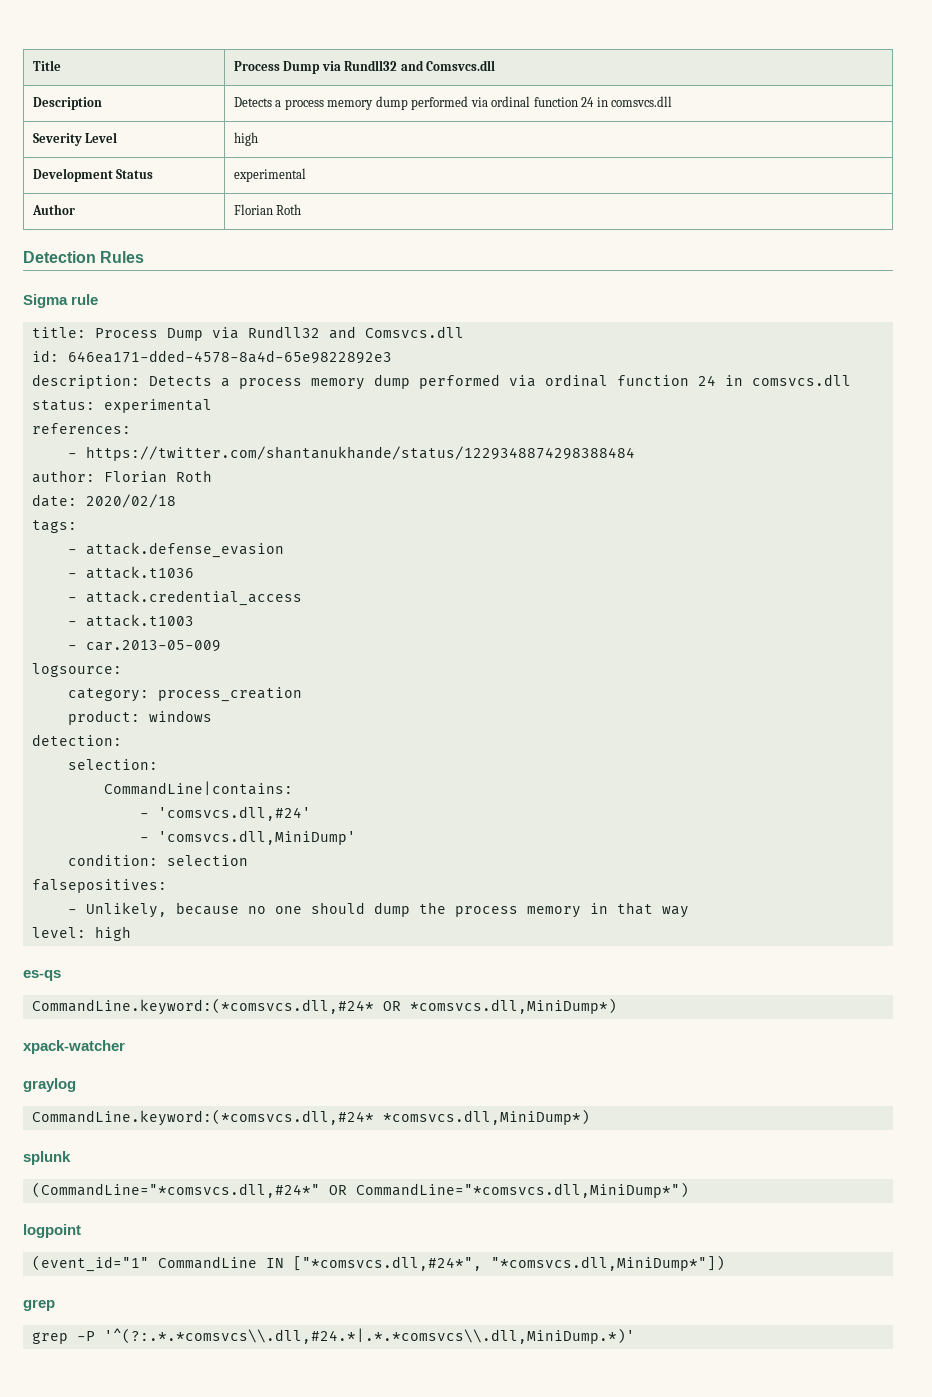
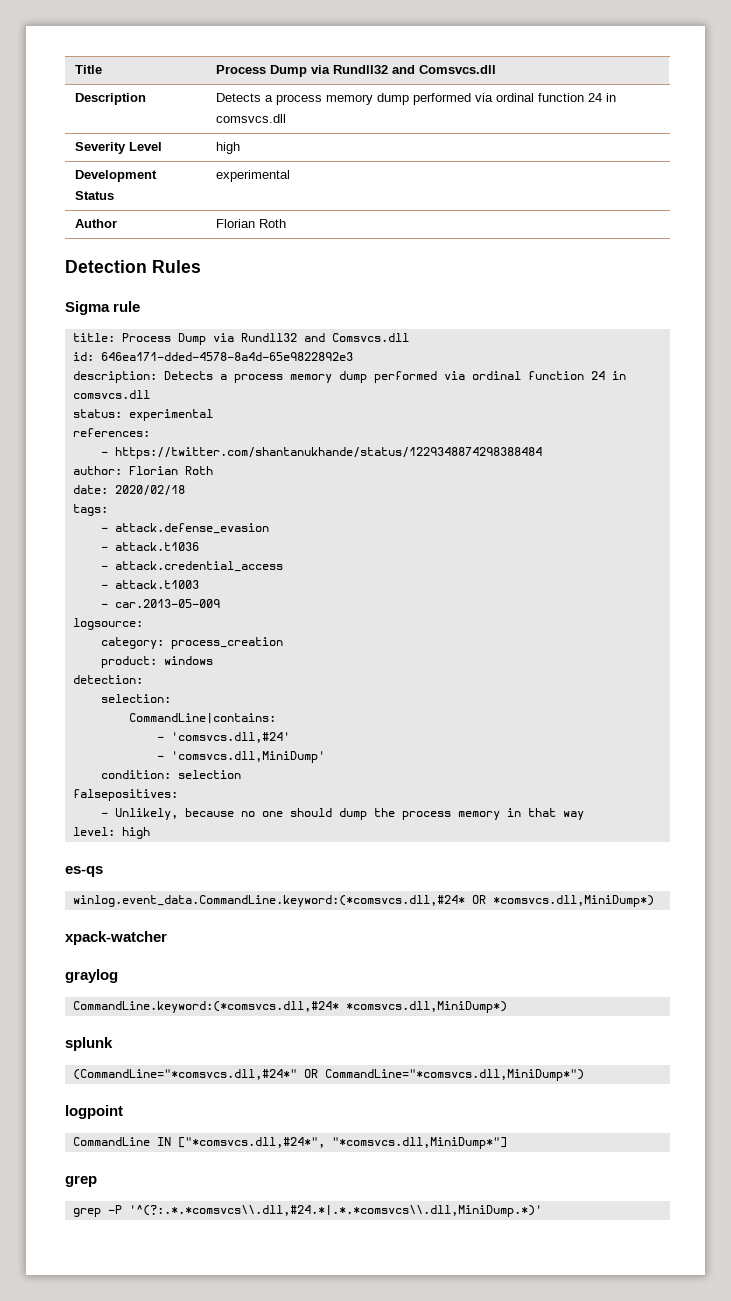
- CommandLine.keyword:(*comsvcs.dll,#24* OR *comsvcs.dll,MiniDump*)
+ winlog.event_data.CommandLine.keyword:(*comsvcs.dll,#24* OR *comsvcs.dll,MiniDump*)
- (event_id="1" CommandLine IN ["*comsvcs.dll,#24*", "*comsvcs.dll,MiniDump*"])
+ CommandLine IN ["*comsvcs.dll,#24*", "*comsvcs.dll,MiniDump*"]

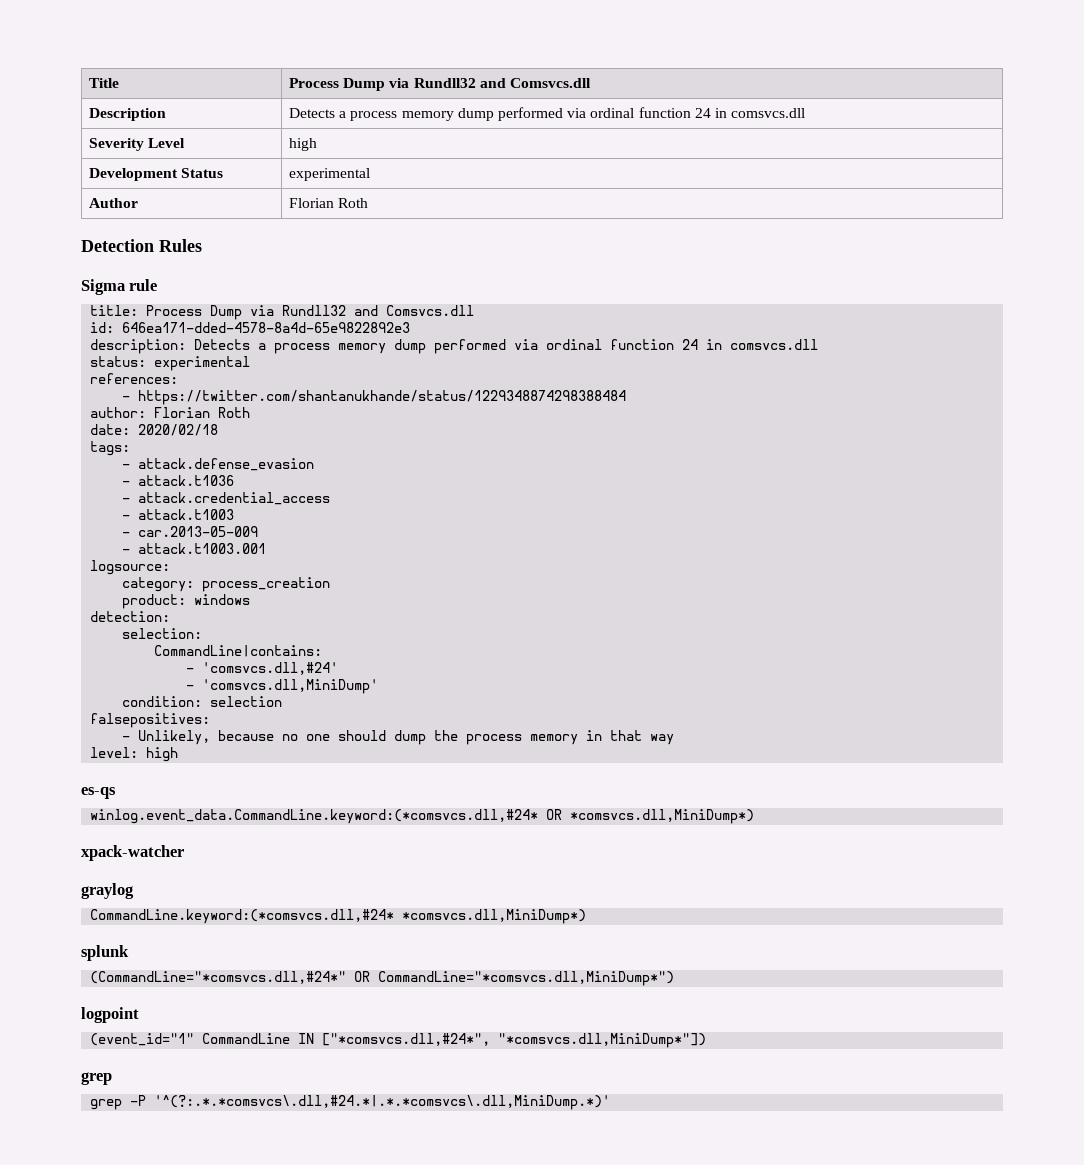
+ - attack.t1003.001
- CommandLine IN ["*comsvcs.dll,#24*", "*comsvcs.dll,MiniDump*"]
+ (event_id="1" CommandLine IN ["*comsvcs.dll,#24*", "*comsvcs.dll,MiniDump*"])
- grep -P '^(?:.*.*comsvcs\\.dll,#24.*|.*.*comsvcs\\.dll,MiniDump.*)'
+ grep -P '^(?:.*.*comsvcs\.dll,#24.*|.*.*comsvcs\.dll,MiniDump.*)'

